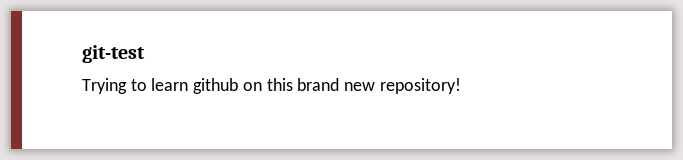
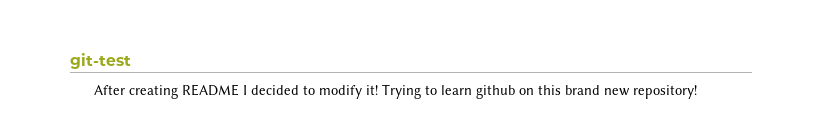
+ After creating README I decided to modify it!

